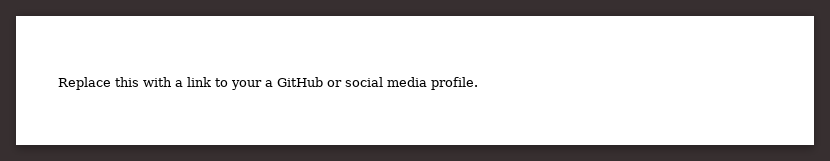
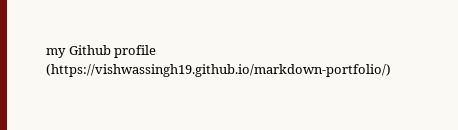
- Replace this with a link to your a GitHub or social media profile.
+ my Github profile (https://vishwassingh19.github.io/markdown-portfolio/)

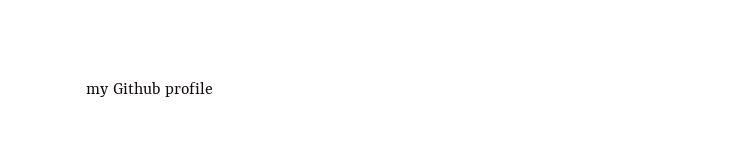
- my Github profile (https://vishwassingh19.github.io/markdown-portfolio/)
+ my Github profile

